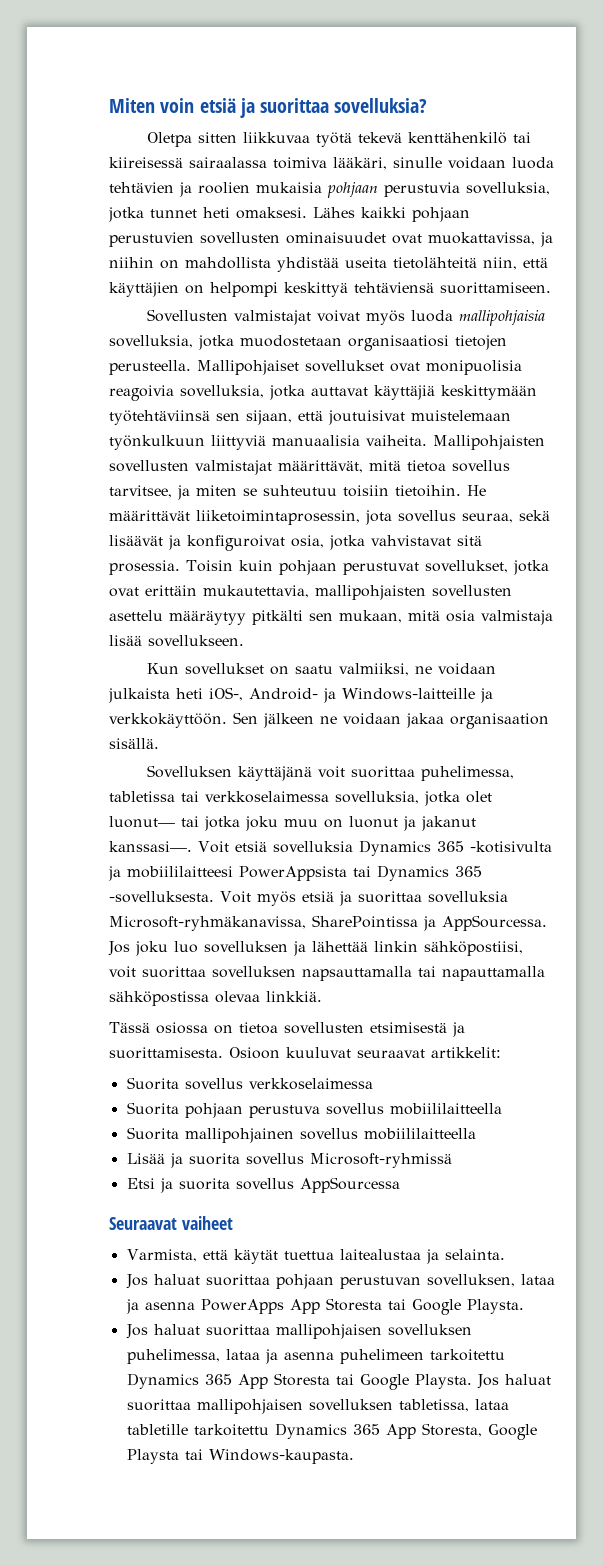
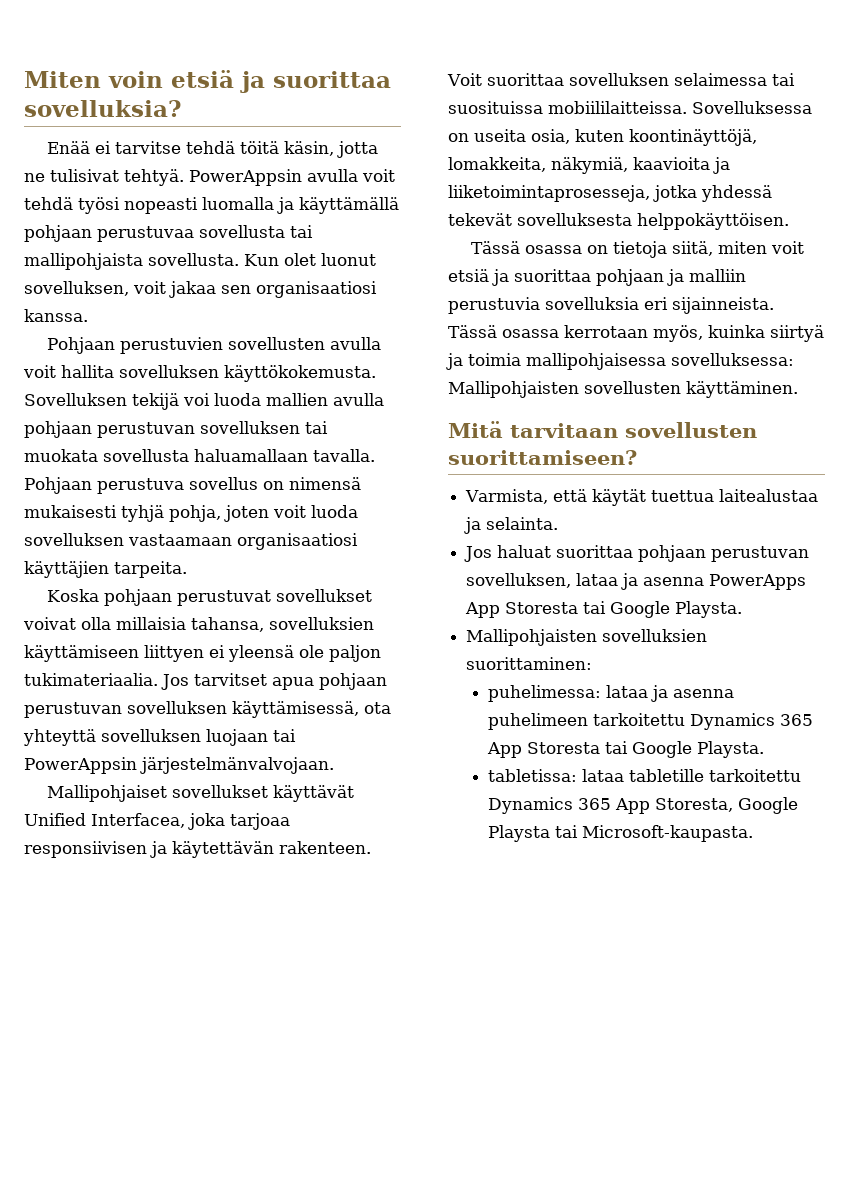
- Oletpa sitten liikkuvaa työtä tekevä kenttähenkilö tai kiireisessä sairaalassa toimiva lääkäri, sinulle voidaan luoda tehtävien ja roolien mukaisia pohjaan perustuvia sovelluksia, jotka tunnet heti omaksesi. Lähes kaikki pohjaan perustuvien sovellusten ominaisuudet ovat muokattavissa, ja niihin on mahdollista yhdistää useita tietolähteitä niin, että käyttäjien on helpompi keskittyä tehtäviensä suorittamiseen.
- Sovellusten valmistajat voivat myös luoda mallipohjaisia sovelluksia, jotka muodostetaan organisaatiosi tietojen perusteella. Mallipohjaiset sovellukset ovat monipuolisia reagoivia sovelluksia, jotka auttavat käyttäjiä keskittymään työtehtäviinsä sen sijaan, että joutuisivat muistelemaan työnkulkuun liittyviä manuaalisia vaiheita. Mallipohjaisten sovellusten valmistajat määrittävät, mitä tietoa sovellus tarvitsee, ja miten se suhteutuu toisiin tietoihin. He määrittävät liiketoimintaprosessin, jota sovellus seuraa, sekä lisäävät ja konfiguroivat osia, jotka vahvistavat sitä prosessia. Toisin kuin pohjaan perustuvat sovellukset, jotka ovat erittäin mukautettavia, mallipohjaisten sovellusten asettelu määräytyy pitkälti sen mukaan, mitä osia valmistaja lisää sovellukseen.
- Kun sovellukset on saatu valmiiksi, ne voidaan julkaista heti iOS-, Android- ja Windows-laitteille ja verkkokäyttöön. Sen jälkeen ne voidaan jakaa organisaation sisällä.
- Sovelluksen käyttäjänä voit suorittaa puhelimessa, tabletissa tai verkkoselaimessa sovelluksia, jotka olet luonut— tai jotka joku muu on luonut ja jakanut kanssasi—. Voit etsiä sovelluksia Dynamics 365 -kotisivulta ja mobiililaitteesi PowerAppsista tai Dynamics 365 -sovelluksesta. Voit myös etsiä ja suorittaa sovelluksia Microsoft-ryhmäkanavissa, SharePointissa ja AppSourcessa. Jos joku luo sovelluksen ja lähettää linkin sähköpostiisi, voit suorittaa sovelluksen napsauttamalla tai napauttamalla sähköpostissa olevaa linkkiä.
- Tässä osiossa on tietoa sovellusten etsimisestä ja suorittamisesta. Osioon kuuluvat seuraavat artikkelit:
- Suorita sovellus verkkoselaimessa
- Suorita pohjaan perustuva sovellus mobiililaitteella
- Suorita mallipohjainen sovellus mobiililaitteella
- Lisää ja suorita sovellus Microsoft-ryhmissä
- Etsi ja suorita sovellus AppSourcessa
- Seuraavat vaiheet
+ Enää ei tarvitse tehdä töitä käsin, jotta ne tulisivat tehtyä. PowerAppsin avulla voit tehdä työsi nopeasti luomalla ja käyttämällä pohjaan perustuvaa sovellusta tai mallipohjaista sovellusta. Kun olet luonut sovelluksen, voit jakaa sen organisaatiosi kanssa.
+ Pohjaan perustuvien sovellusten avulla voit hallita sovelluksen käyttökokemusta. Sovelluksen tekijä voi luoda mallien avulla pohjaan perustuvan sovelluksen tai muokata sovellusta haluamallaan tavalla. Pohjaan perustuva sovellus on nimensä mukaisesti tyhjä pohja, joten voit luoda sovelluksen vastaamaan organisaatiosi käyttäjien tarpeita.
+ Koska pohjaan perustuvat sovellukset voivat olla millaisia tahansa, sovelluksien käyttämiseen liittyen ei yleensä ole paljon tukimateriaalia. Jos tarvitset apua pohjaan perustuvan sovelluksen käyttämisessä, ota yhteyttä sovelluksen luojaan tai PowerAppsin järjestelmänvalvojaan.
+ Mallipohjaiset sovellukset käyttävät Unified Interfacea, joka tarjoaa responsiivisen ja käytettävän rakenteen. Voit suorittaa sovelluksen selaimessa tai suosituissa mobiililaitteissa. Sovelluksessa on useita osia, kuten koontinäyttöjä, lomakkeita, näkymiä, kaavioita ja liiketoimintaprosesseja, jotka yhdessä tekevät sovelluksesta helppokäyttöisen.
+ Tässä osassa on tietoja siitä, miten voit etsiä ja suorittaa pohjaan ja malliin perustuvia sovelluksia eri sijainneista. Tässä osassa kerrotaan myös, kuinka siirtyä ja toimia mallipohjaisessa sovelluksessa: Mallipohjaisten sovellusten käyttäminen.
+ Mitä tarvitaan sovellusten suorittamiseen?
- Jos haluat suorittaa mallipohjaisen sovelluksen puhelimessa, lataa ja asenna puhelimeen tarkoitettu Dynamics 365 App Storesta tai Google Playsta. Jos haluat suorittaa mallipohjaisen sovelluksen tabletissa, lataa tabletille tarkoitettu Dynamics 365 App Storesta, Google Playsta tai Windows-kaupasta.
+ Mallipohjaisten sovelluksien suorittaminen:
+ puhelimessa: lataa ja asenna puhelimeen tarkoitettu Dynamics 365 App Storesta tai Google Playsta.
+ tabletissa: lataa tabletille tarkoitettu Dynamics 365 App Storesta, Google Playsta tai Microsoft-kaupasta.

